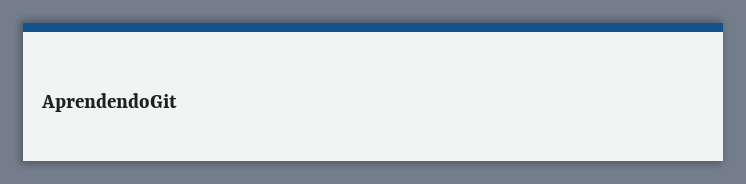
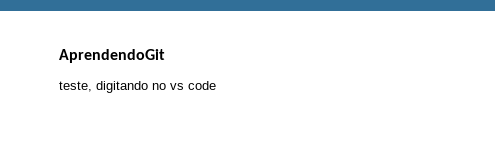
+ teste, digitando no vs code

